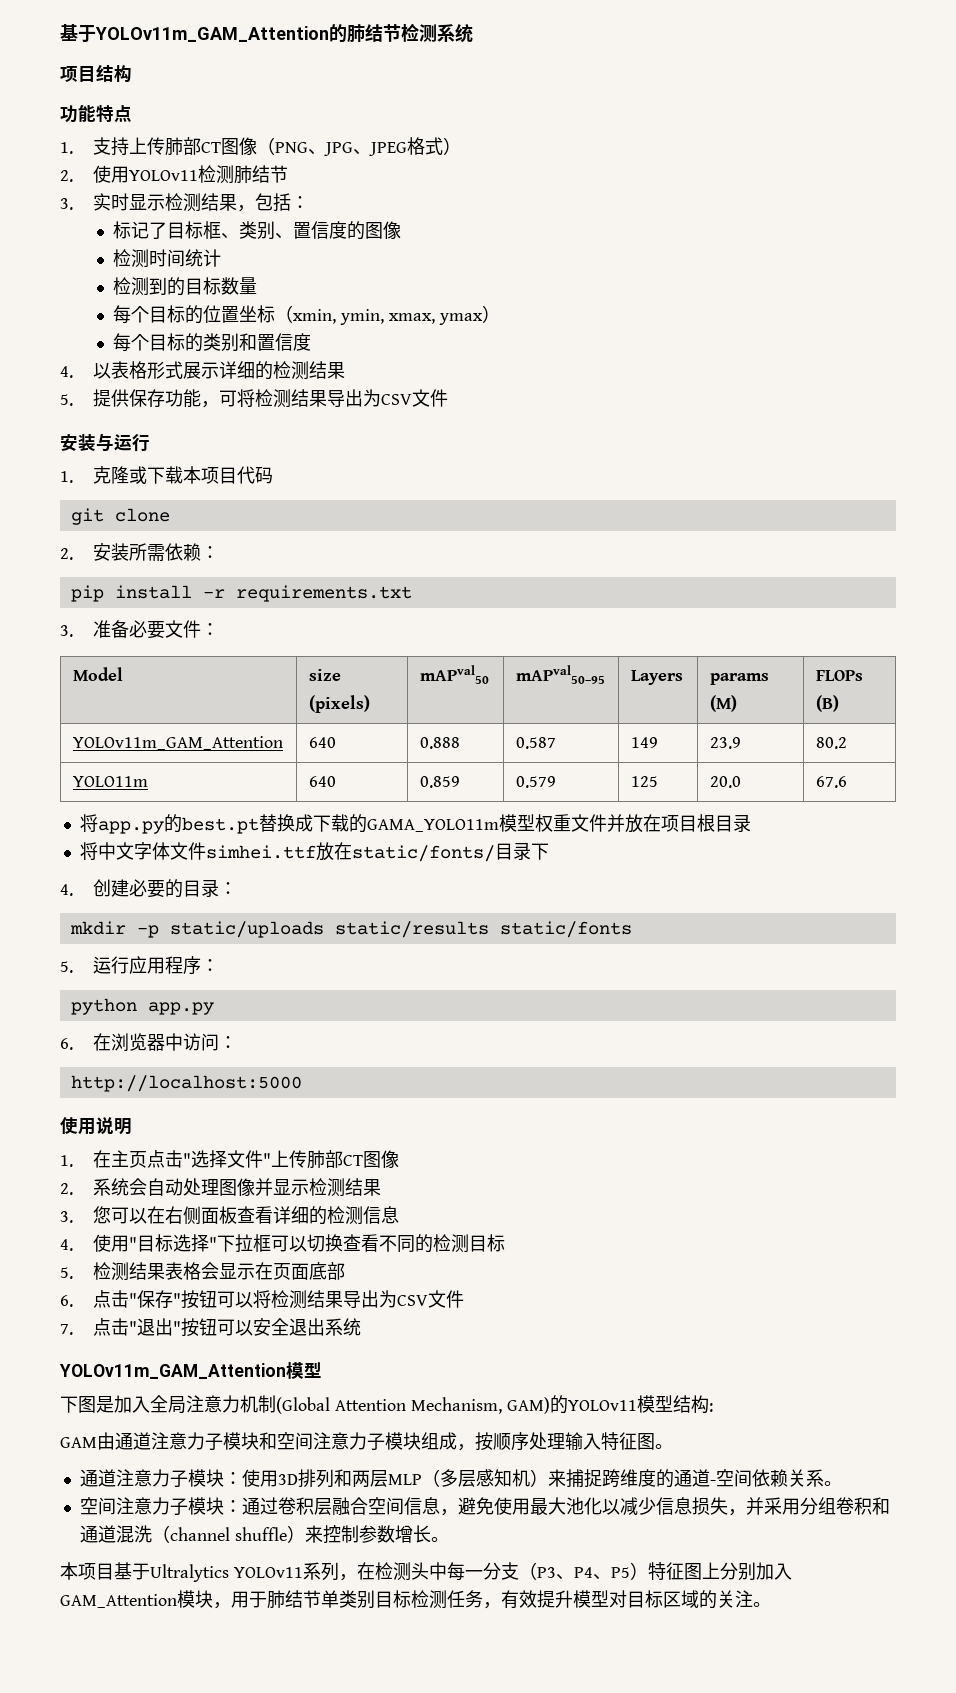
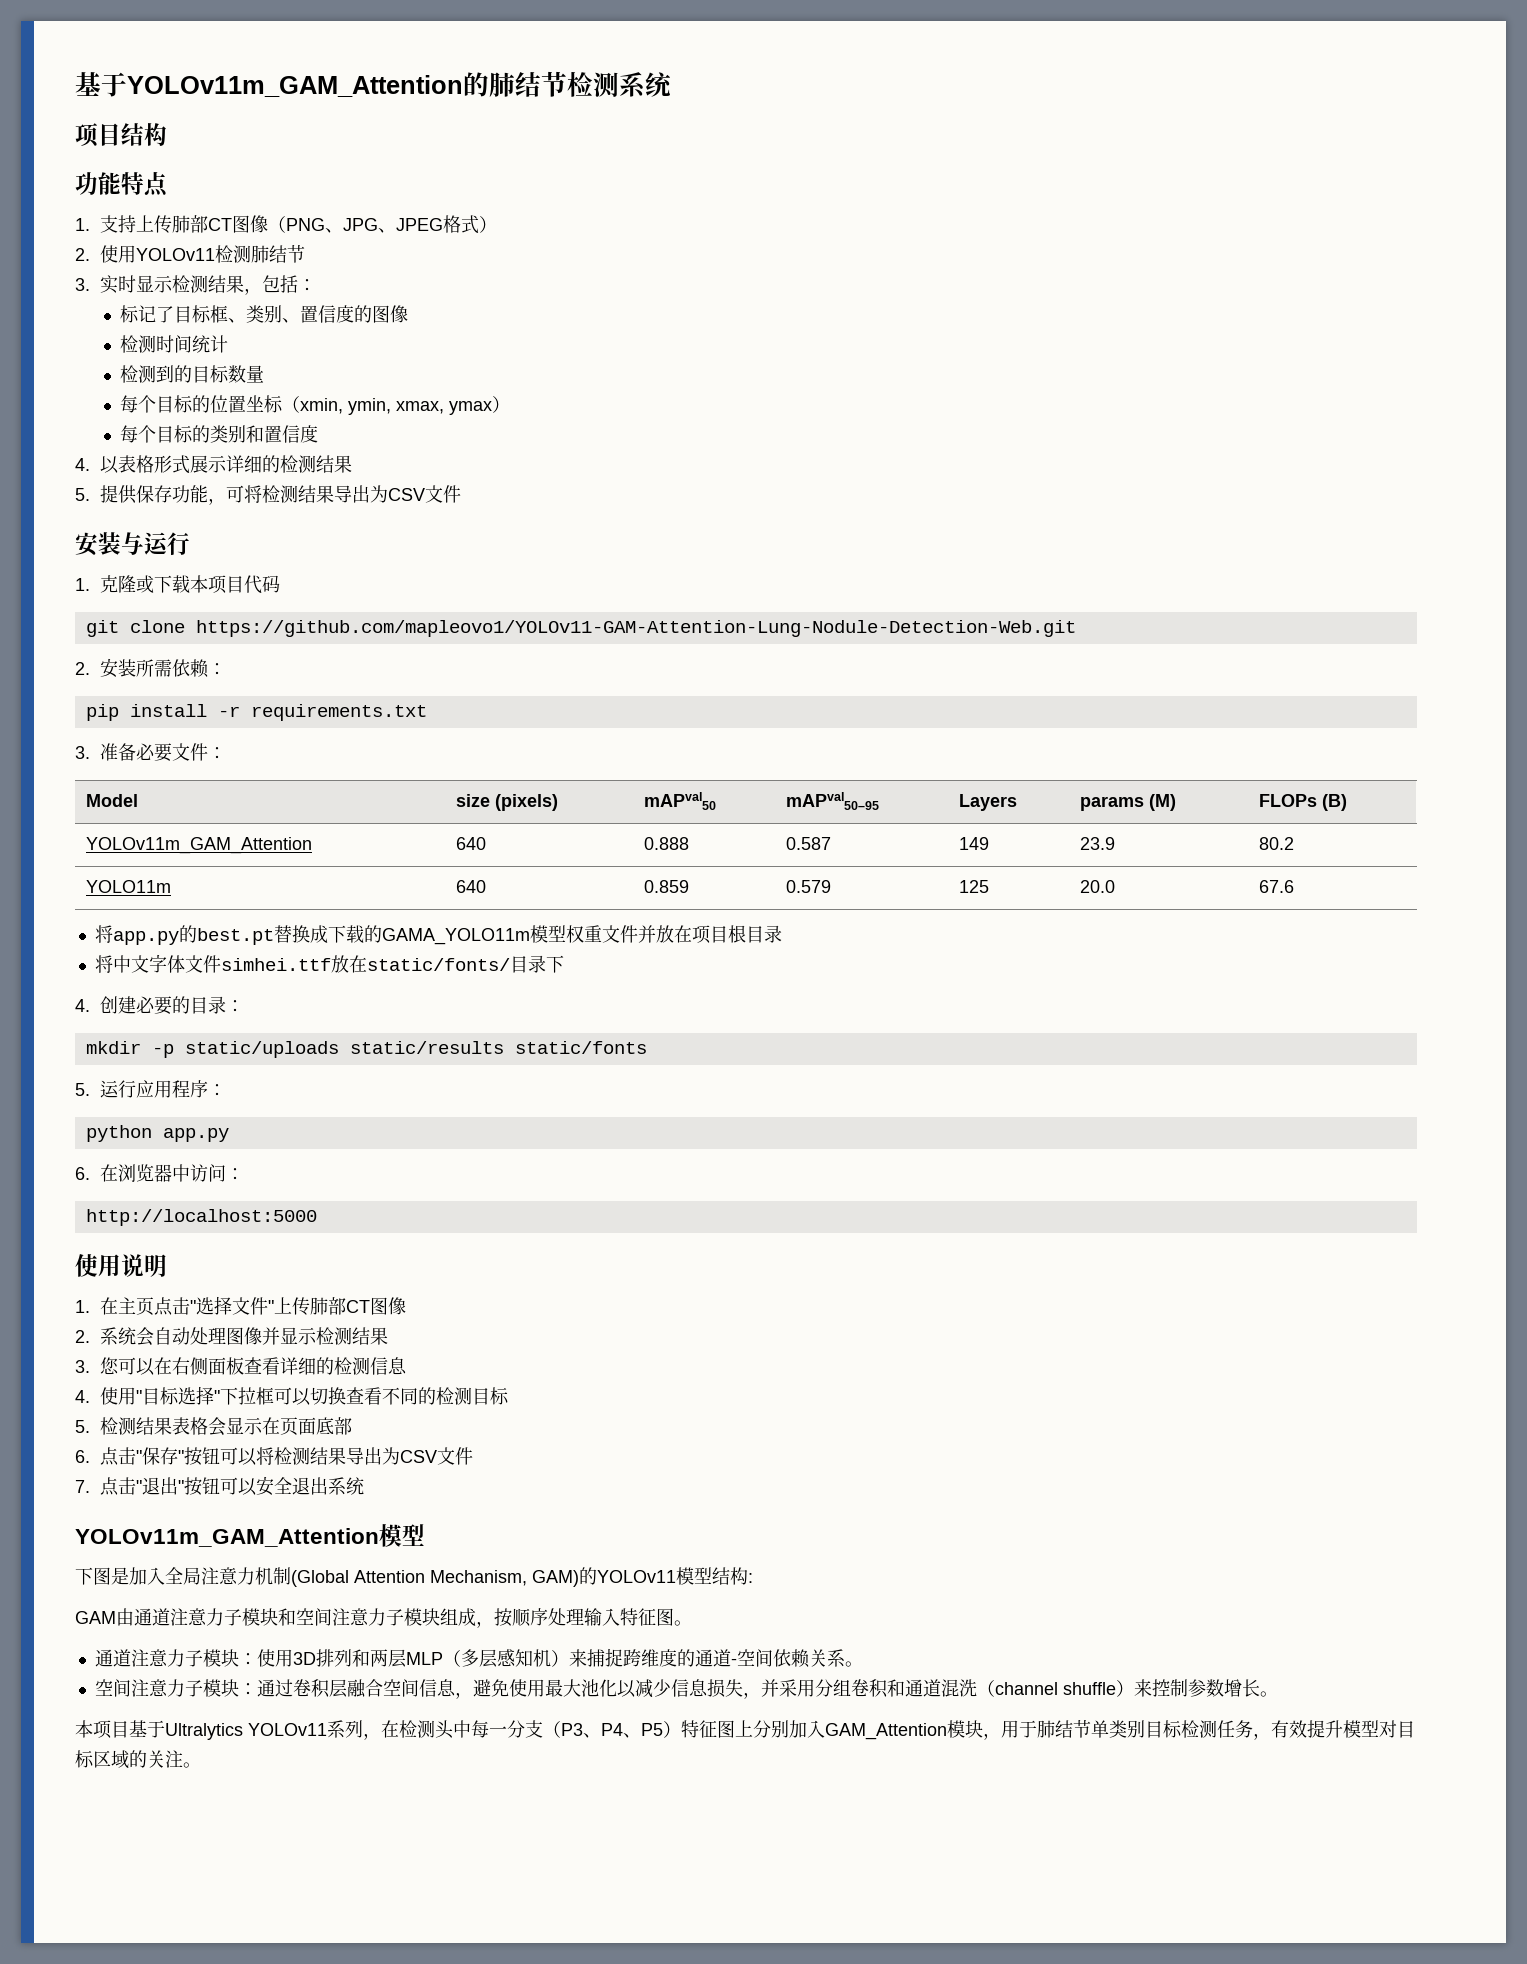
- git clone
+ git clone https://github.com/mapleovo1/YOLOv11-GAM-Attention-Lung-Nodule-Detection-Web.git

